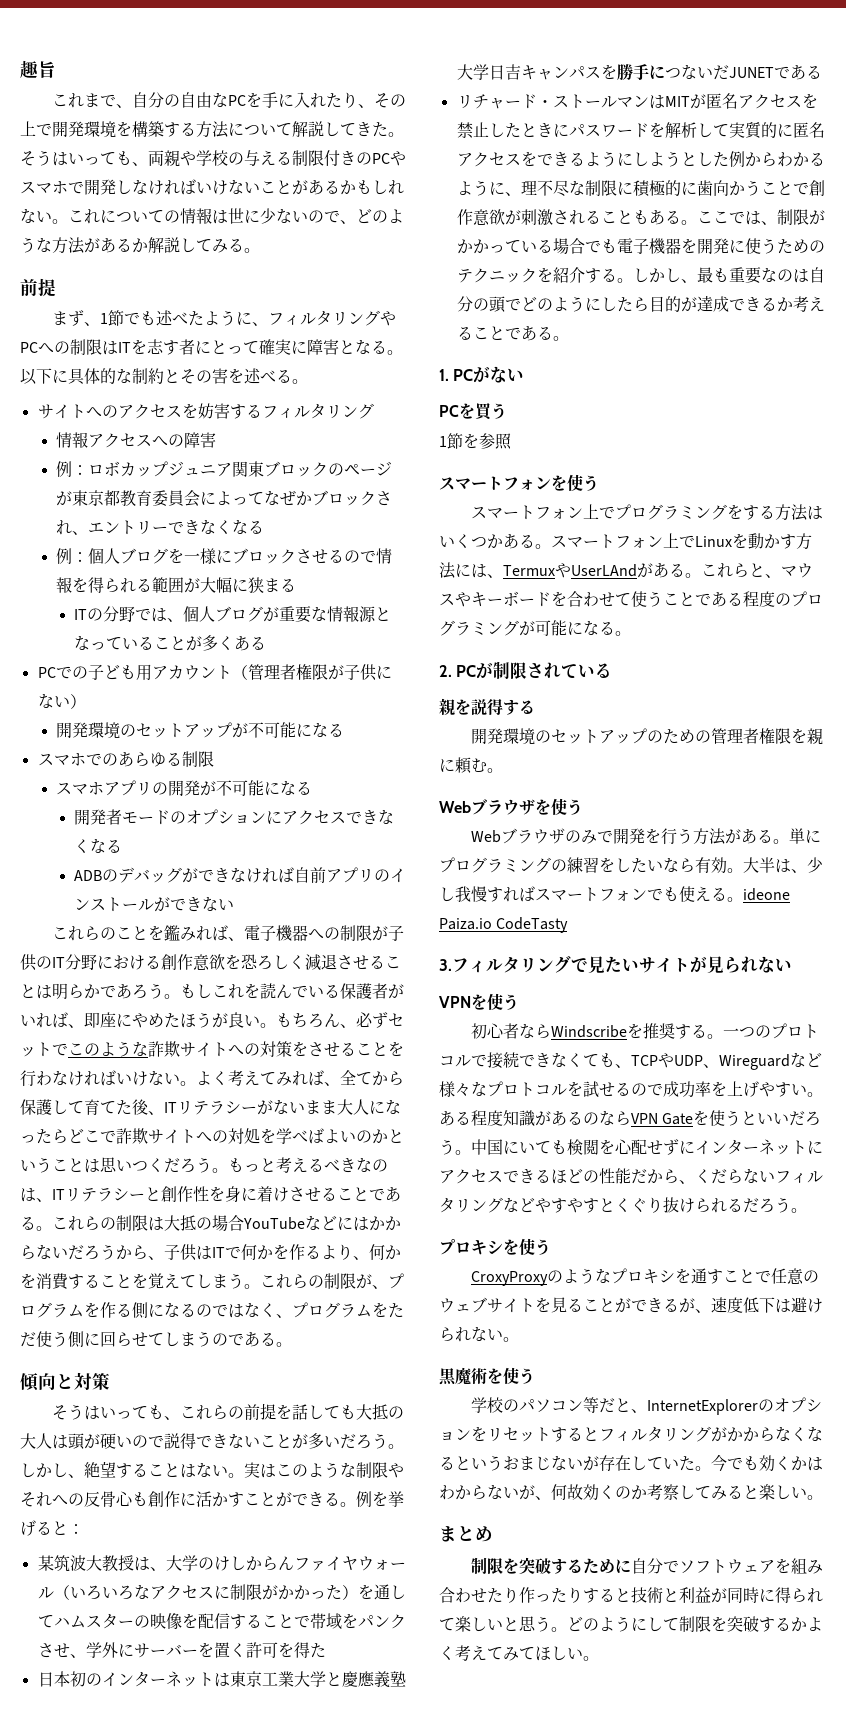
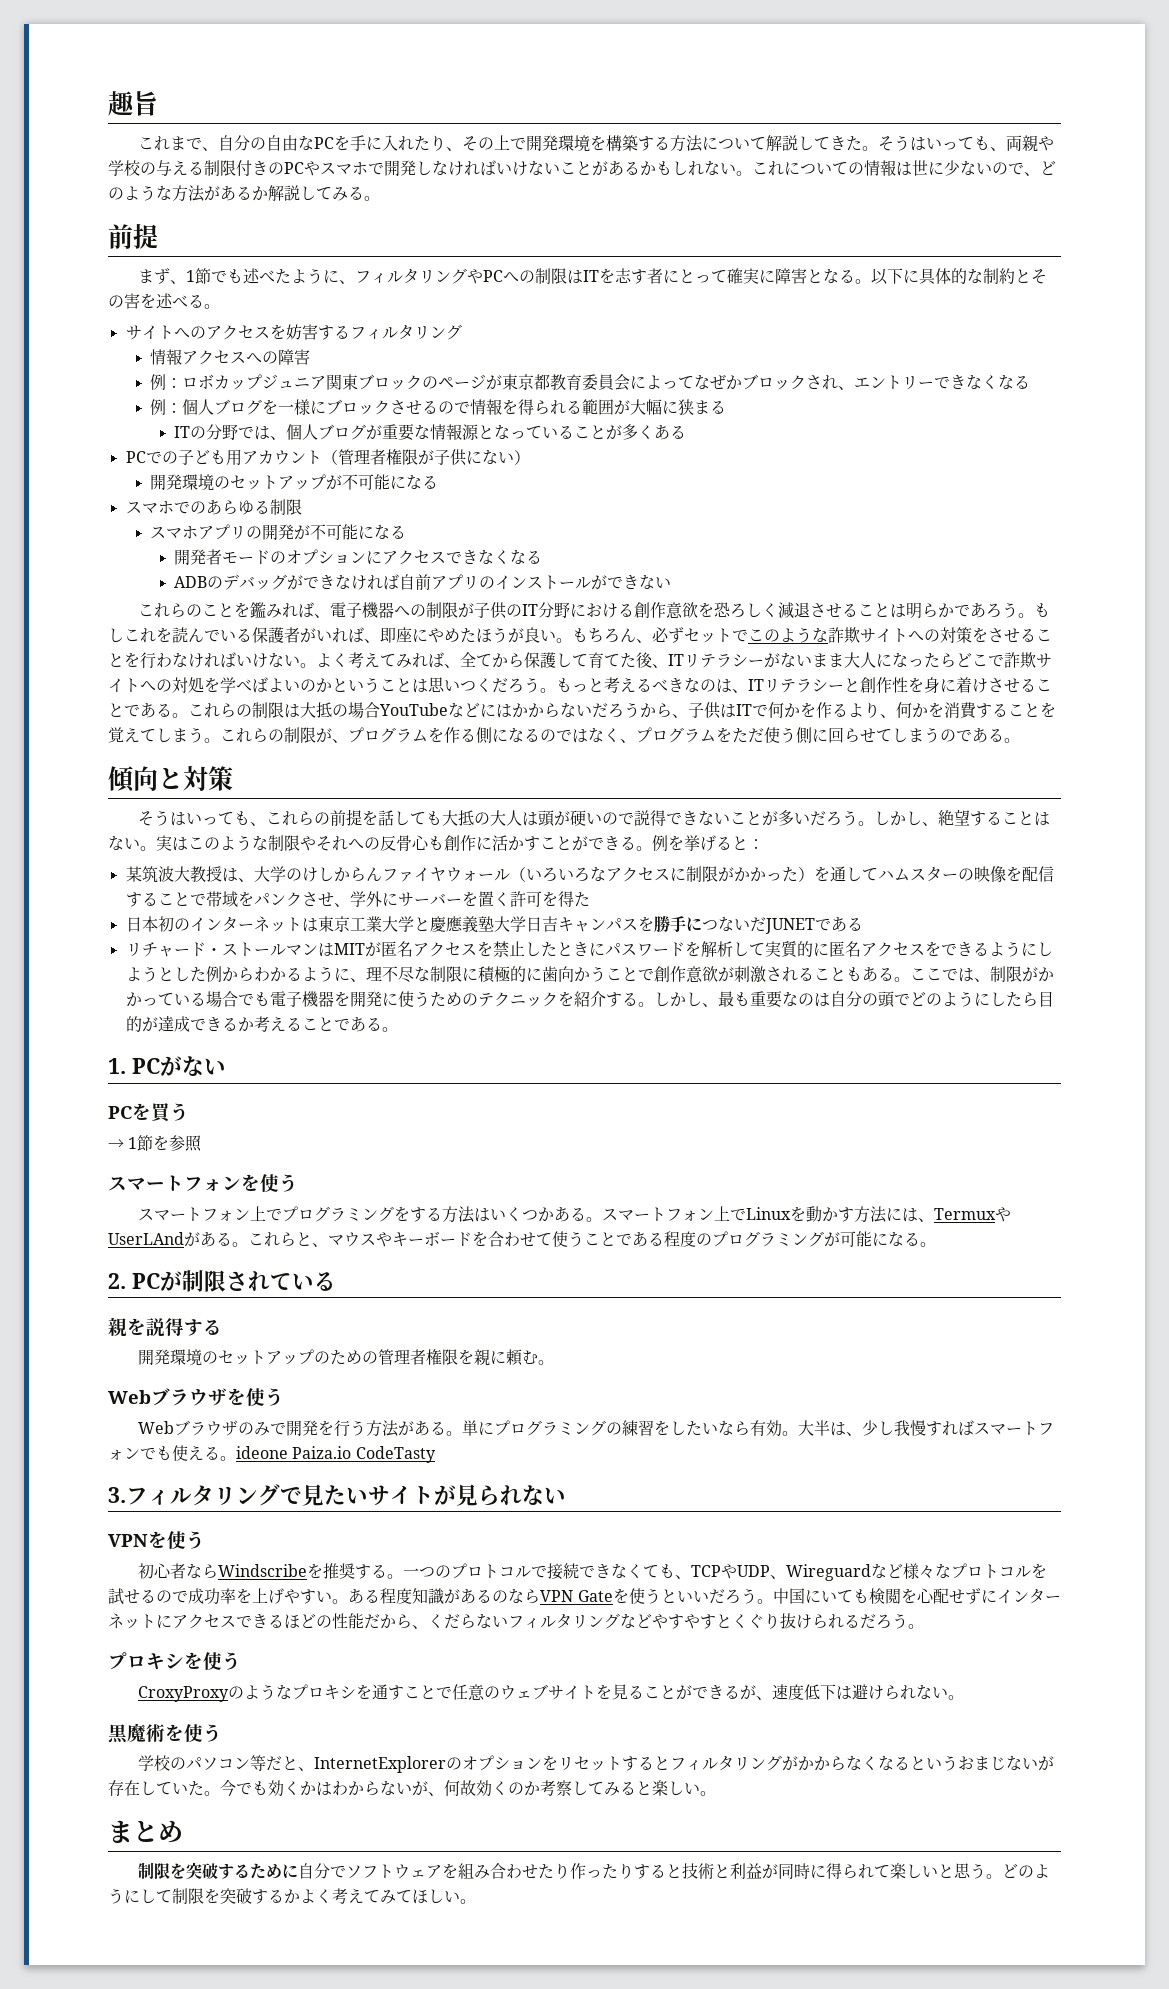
- 1節を参照
+ → 1節を参照

